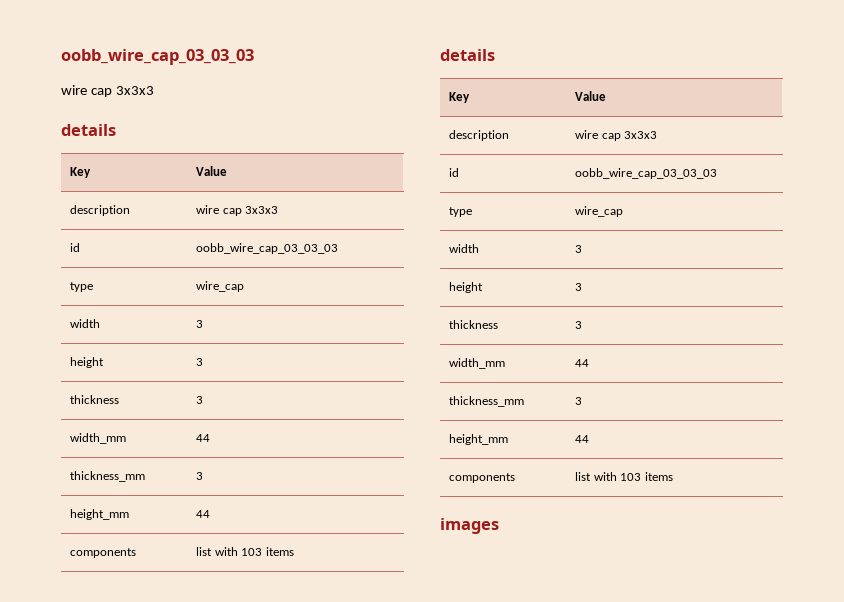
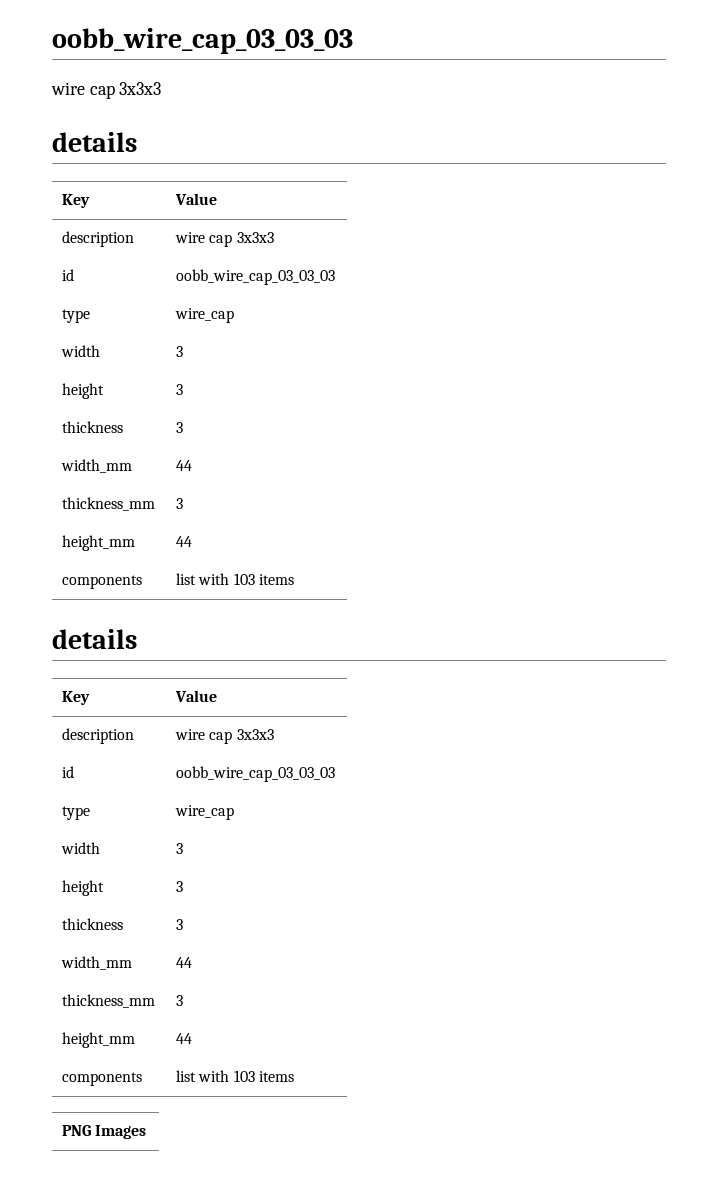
- images
+ PNG Images

